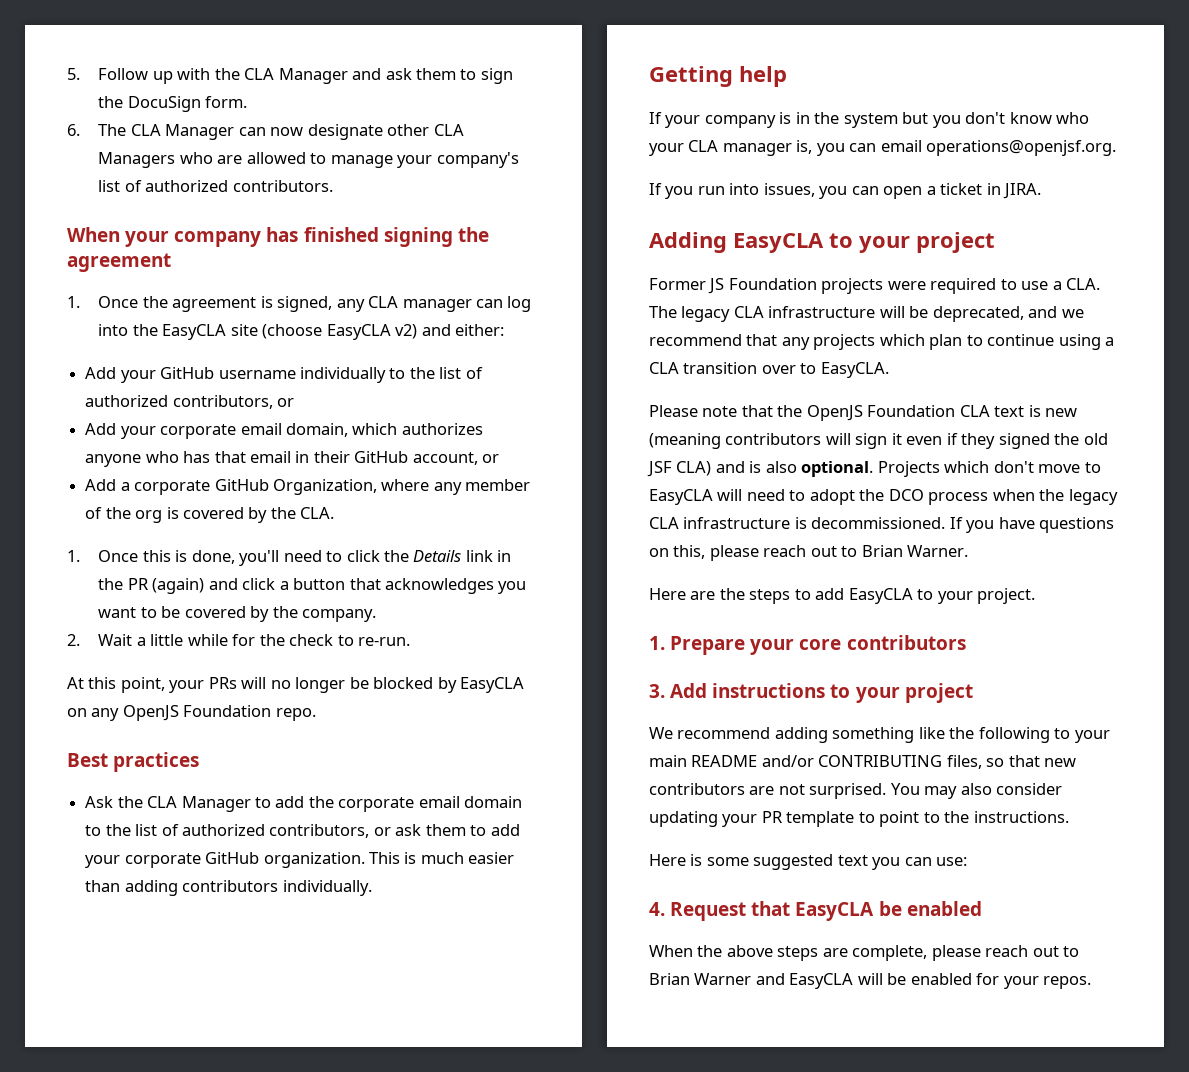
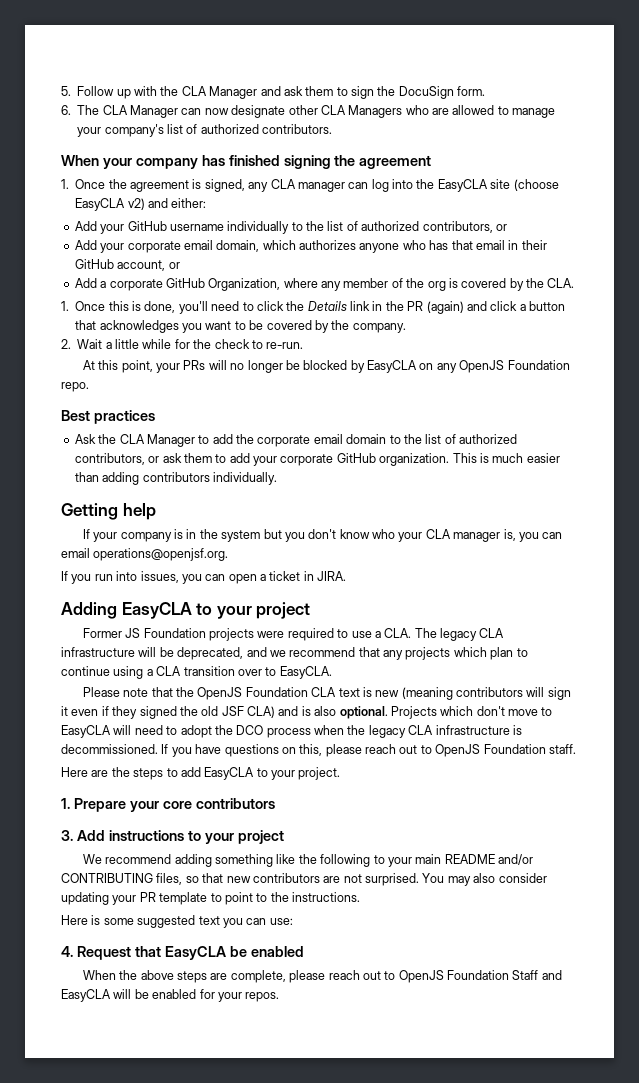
- If you have questions on this, please reach out to Brian Warner.
+ If you have questions on this, please reach out to OpenJS Foundation staff.
- When the above steps are complete, please reach out to Brian Warner and EasyCLA will be enabled for your repos.
+ When the above steps are complete, please reach out to OpenJS Foundation Staff and EasyCLA will be enabled for your repos.

